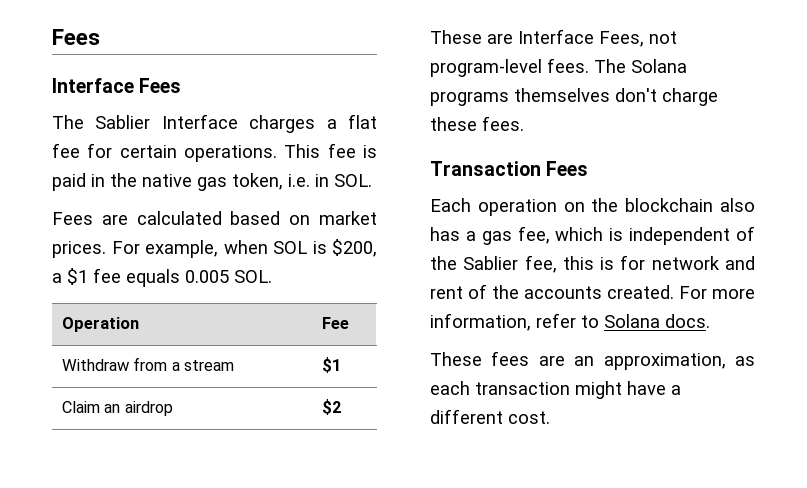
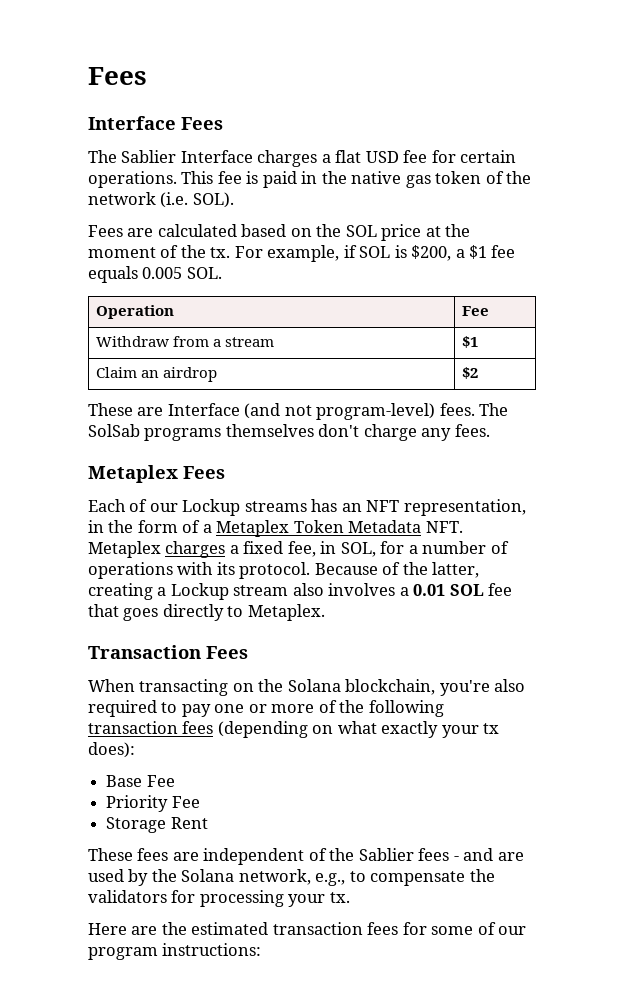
- The Sablier Interface charges a flat fee for certain operations.
+ The Sablier Interface charges a flat USD fee for certain operations.
- This fee is paid in the native gas token, i.e. in SOL.
+ This fee is paid in the native gas token of the network (i.e. SOL).
- Fees are calculated based on market prices.
+ Fees are calculated based on the SOL price at the moment of the tx.
- For example, when SOL is $200, a $1 fee equals 0.005 SOL.
+ For example, if SOL is $200, a $1 fee equals 0.005 SOL.
- These are Interface Fees, not program-level fees.
+ These are Interface (and not program-level) fees.
- The Solana programs themselves don't charge these fees.
+ The SolSab programs themselves don't charge any fees.
+ Metaplex Fees
+ Each of our Lockup streams has an NFT representation, in the form of a Metaplex Token Metadata NFT. Metaplex charges a fixed fee, in SOL, for a number of operations with its protocol. Because of the latter, creating a Lockup stream also involves a 0.01 SOL fee that goes directly to Metaplex.
  Transaction Fees
- Each operation on the blockchain also has a gas fee, which is independent of the Sablier fee, this is for network and rent of the accounts created. For more information, refer to Solana docs.
- These fees are an approximation, as each transaction might have a different cost.
+ When transacting on the Solana blockchain, you're also required to pay one or more of the following transaction fees (depending on what exactly your tx does):
+ Base Fee
+ Priority Fee
+ Storage Rent
+ These fees are independent of the Sablier fees - and are used by the Solana network, e.g., to compensate the validators for processing your tx.
+ Here are the estimated transaction fees for some of our program instructions:

